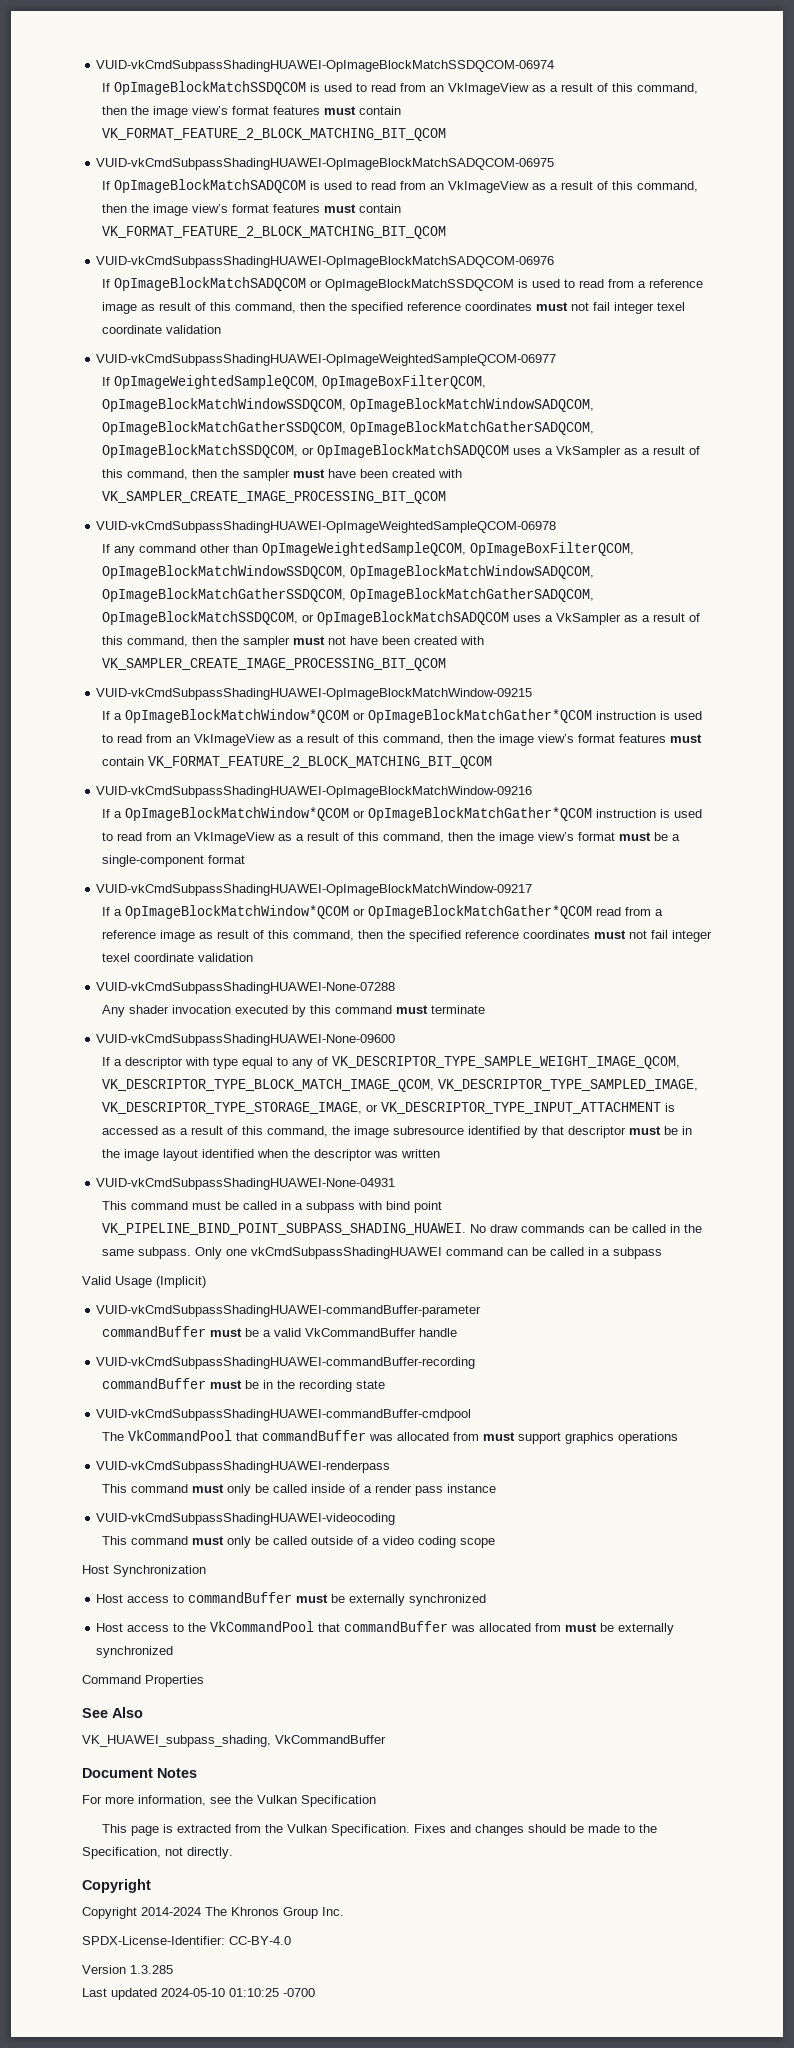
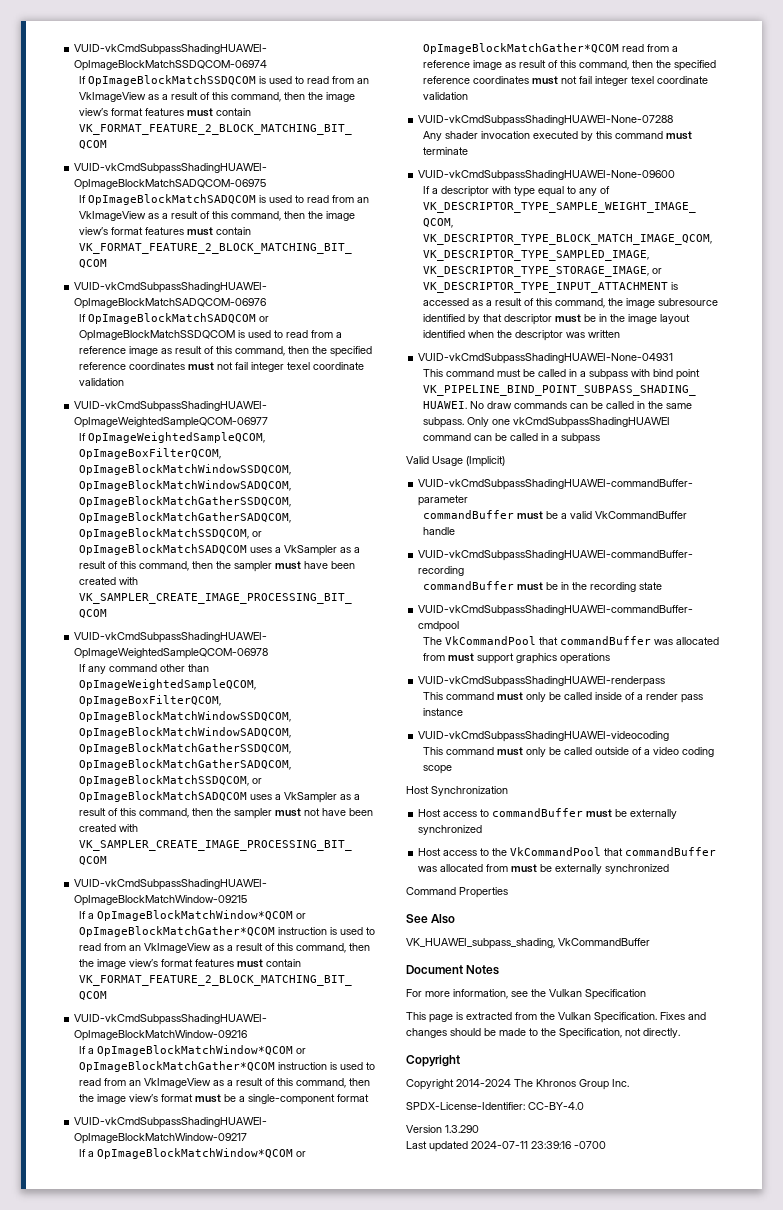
- Version 1.3.285
+ Version 1.3.290
- Last updated 2024-05-10 01:10:25 -0700
+ Last updated 2024-07-11 23:39:16 -0700

